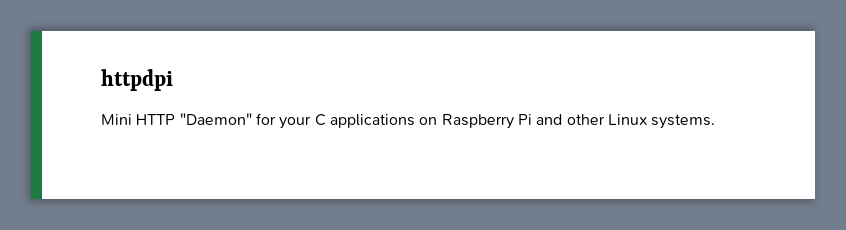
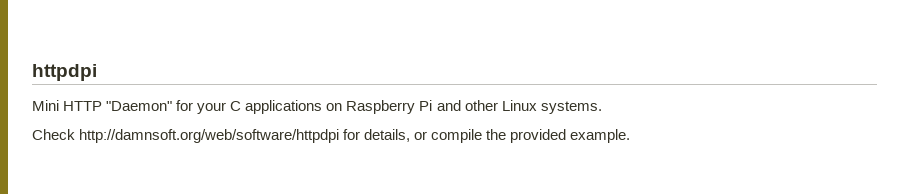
+ Check http://damnsoft.org/web/software/httpdpi for details, or compile the provided example.

